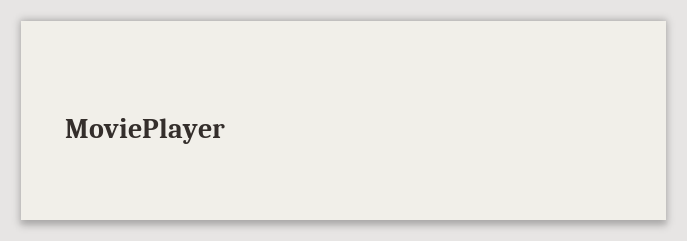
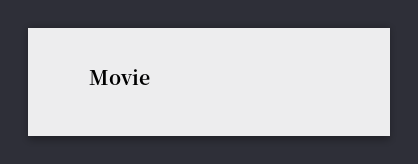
- MoviePlayer
+ Movie

